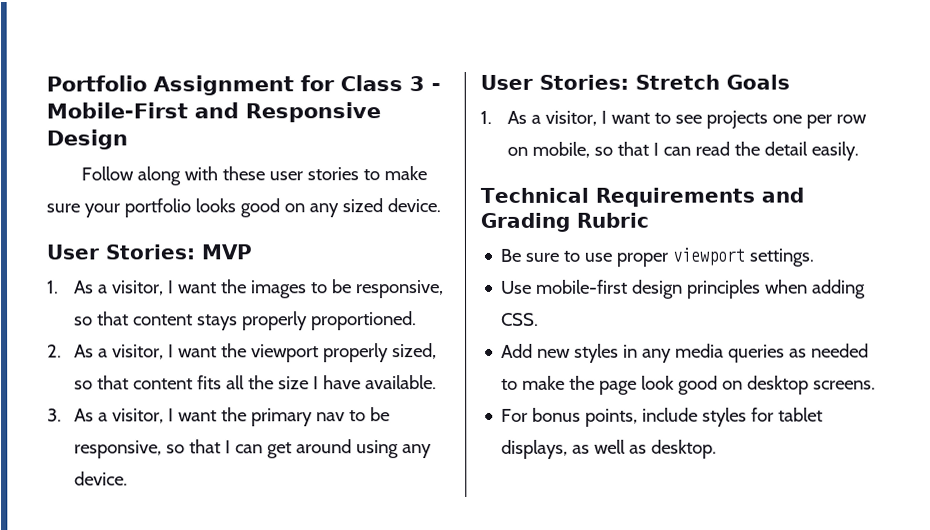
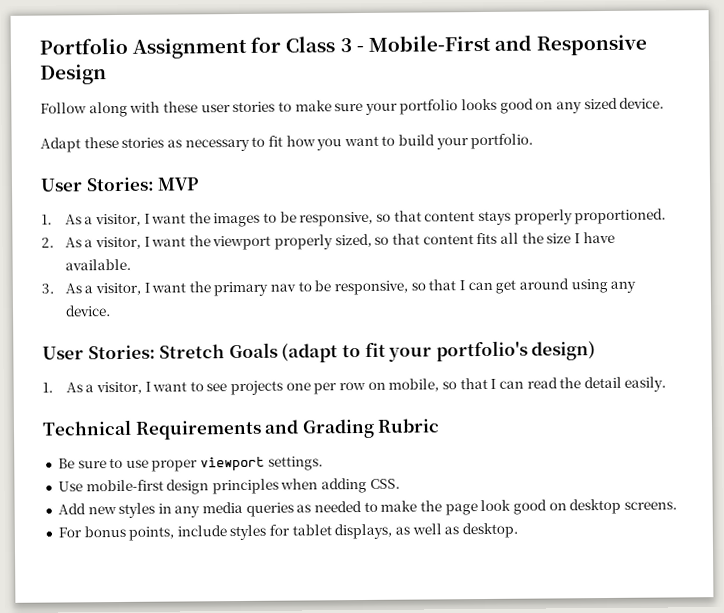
+ Adapt these stories as necessary to fit how you want to build your portfolio.
- User Stories: Stretch Goals
+ User Stories: Stretch Goals (adapt to fit your portfolio's design)

